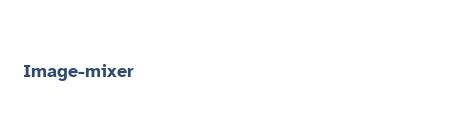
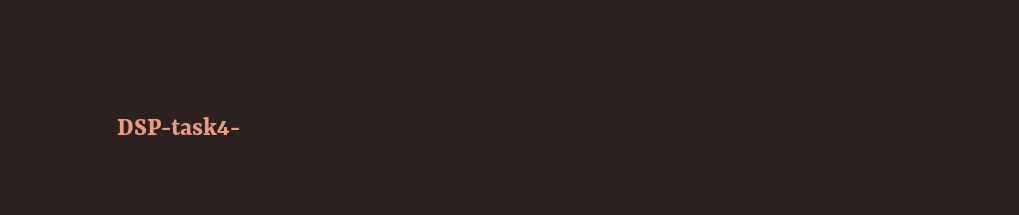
- Image-mixer
+ DSP-task4-

